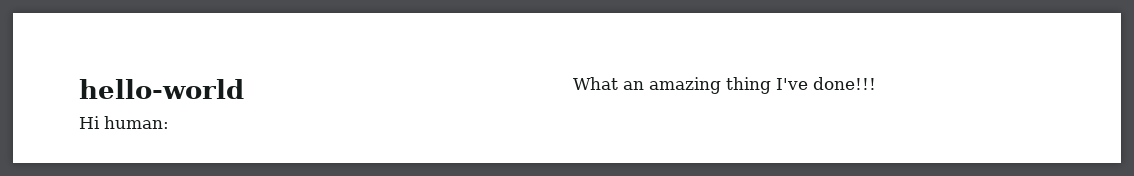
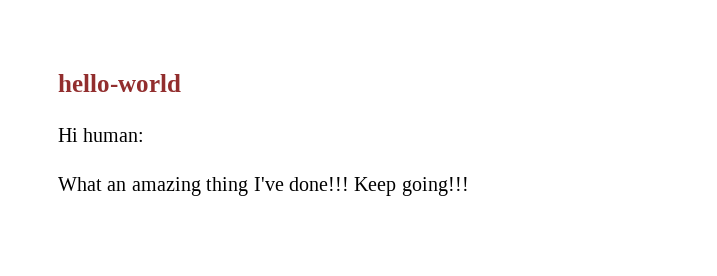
+ Keep going!!!

